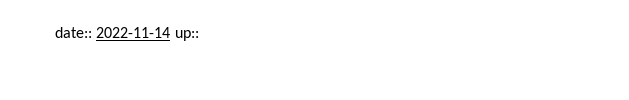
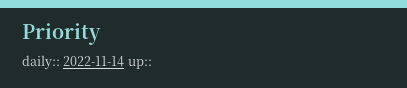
- date:: 2022-11-14 up::
+ Priority
+ daily:: 2022-11-14 up::

